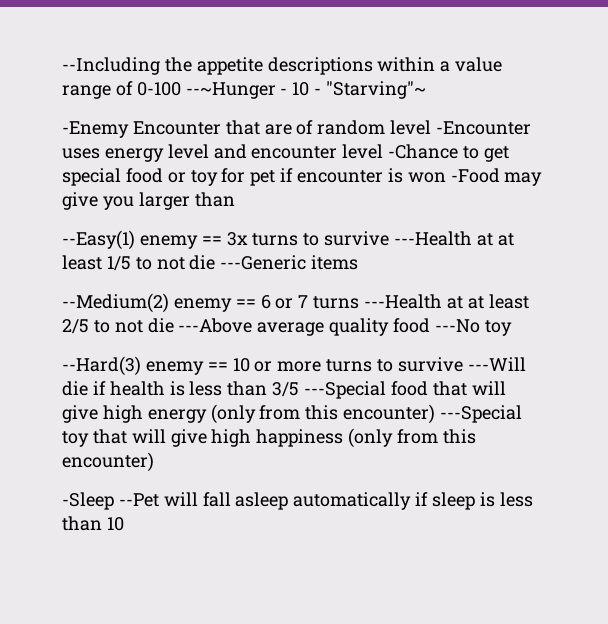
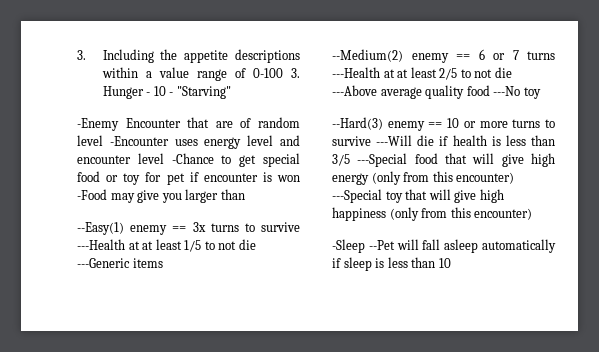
- --Including the appetite descriptions within a value range of 0-100 --~Hunger - 10 - "Starving"~
+ 3. Including the appetite descriptions within a value range of 0-100 3. Hunger - 10 - "Starving"

